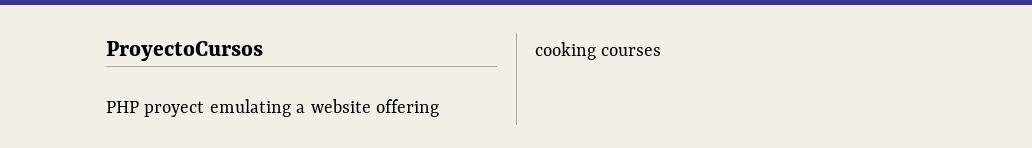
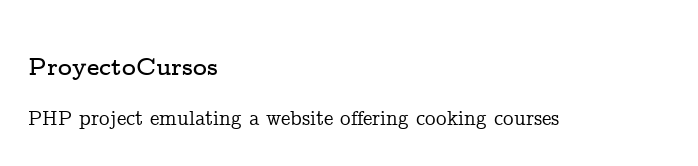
- PHP proyect emulating a website offering cooking courses
+ PHP project emulating a website offering cooking courses

